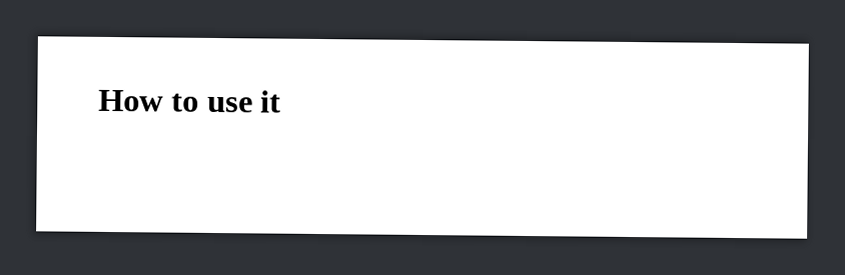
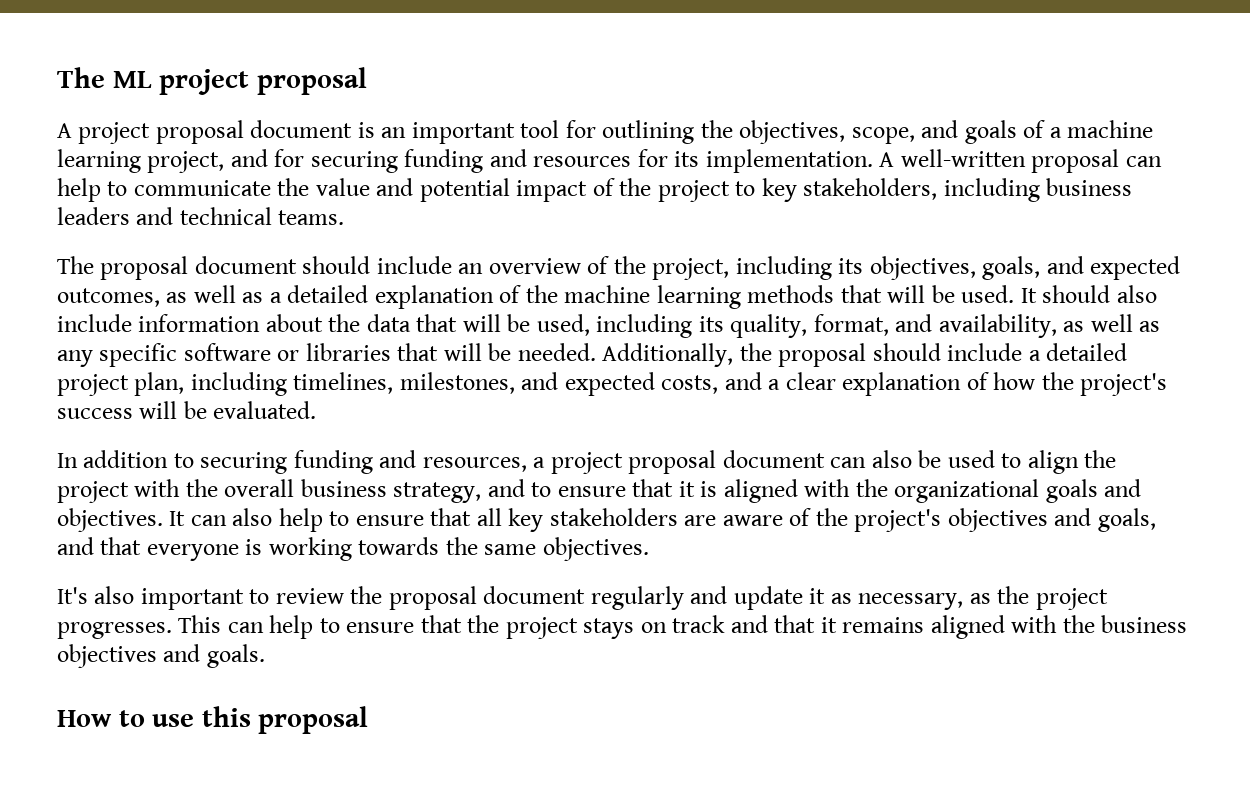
+ The ML project proposal
+ A project proposal document is an important tool for outlining the objectives, scope, and goals of a machine learning project, and for securing funding and resources for its implementation. A well-written proposal can help to communicate the value and potential impact of the project to key stakeholders, including business leaders and technical teams.
+ The proposal document should include an overview of the project, including its objectives, goals, and expected outcomes, as well as a detailed explanation of the machine learning methods that will be used. It should also include information about the data that will be used, including its quality, format, and availability, as well as any specific software or libraries that will be needed. Additionally, the proposal should include a detailed project plan, including timelines, milestones, and expected costs, and a clear explanation of how the project's success will be evaluated.
+ In addition to securing funding and resources, a project proposal document can also be used to align the project with the overall business strategy, and to ensure that it is aligned with the organizational goals and objectives. It can also help to ensure that all key stakeholders are aware of the project's objectives and goals, and that everyone is working towards the same objectives.
+ It's also important to review the proposal document regularly and update it as necessary, as the project progresses. This can help to ensure that the project stays on track and that it remains aligned with the business objectives and goals.
- How to use it
+ How to use this proposal

